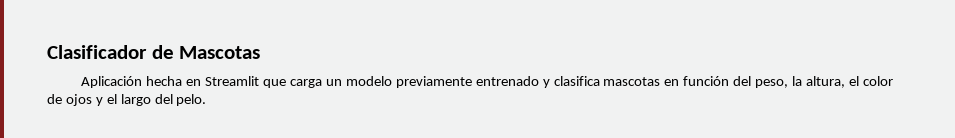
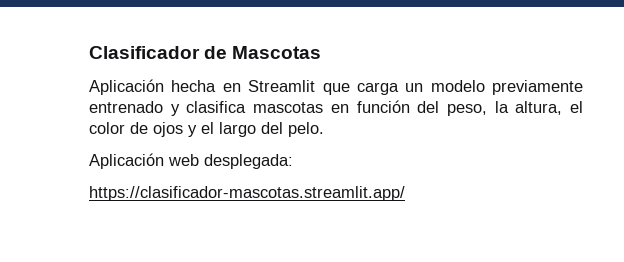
+ Aplicación web desplegada:
+ https://clasificador-mascotas.streamlit.app/

